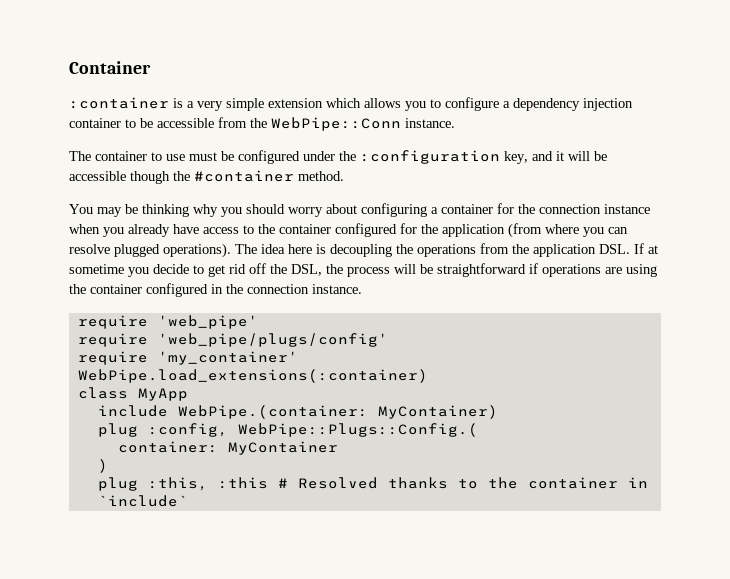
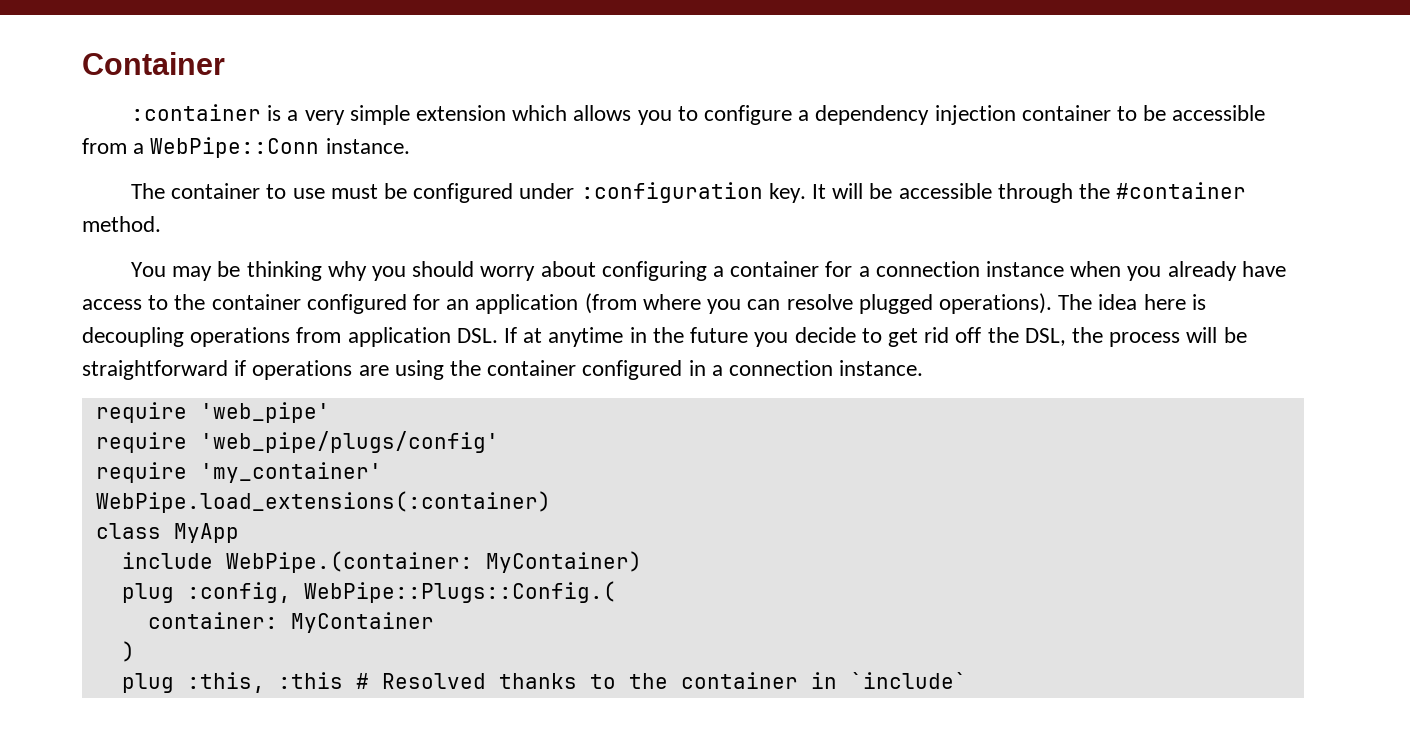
- :container is a very simple extension which allows you to configure a dependency injection container to be accessible from the WebPipe::Conn instance.
+ :container is a very simple extension which allows you to configure a dependency injection container to be accessible from a WebPipe::Conn instance.
- The container to use must be configured under the :configuration key, and it will be accessible though the #container method.
+ The container to use must be configured under :configuration key. It will be accessible through the #container method.
- You may be thinking why you should worry about configuring a container for the connection instance when you already have access to the container configured for the application (from where you can resolve plugged operations).
+ You may be thinking why you should worry about configuring a container for a connection instance when you already have access to the container configured for an application (from where you can resolve plugged operations).
- The idea here is decoupling the operations from the application DSL. If at sometime you decide to get rid off the DSL, the process will be straightforward if operations are using the container configured in the connection instance.
+ The idea here is decoupling operations from application DSL. If at anytime in the future you decide to get rid off the DSL, the process will be straightforward if operations are using the container configured in a connection instance.

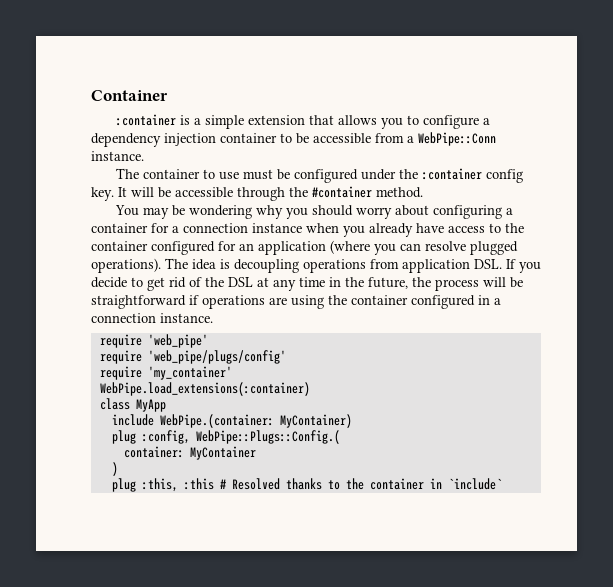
- :container is a very simple extension which allows you to configure a dependency injection container to be accessible from a WebPipe::Conn instance.
+ :container is a simple extension that allows you to configure a dependency injection container to be accessible from a WebPipe::Conn instance.
- The container to use must be configured under :configuration key.
+ The container to use must be configured under the :container config key.
- You may be thinking why you should worry about configuring a container for a connection instance when you already have access to the container configured for an application (from where you can resolve plugged operations).
+ You may be wondering why you should worry about configuring a container for a connection instance when you already have access to the container configured for an application (where you can resolve plugged operations).
- The idea here is decoupling operations from application DSL. If at anytime in the future you decide to get rid off the DSL, the process will be straightforward if operations are using the container configured in a connection instance.
+ The idea is decoupling operations from application DSL. If you decide to get rid of the DSL at any time in the future, the process will be straightforward if operations are using the container configured in a connection instance.

